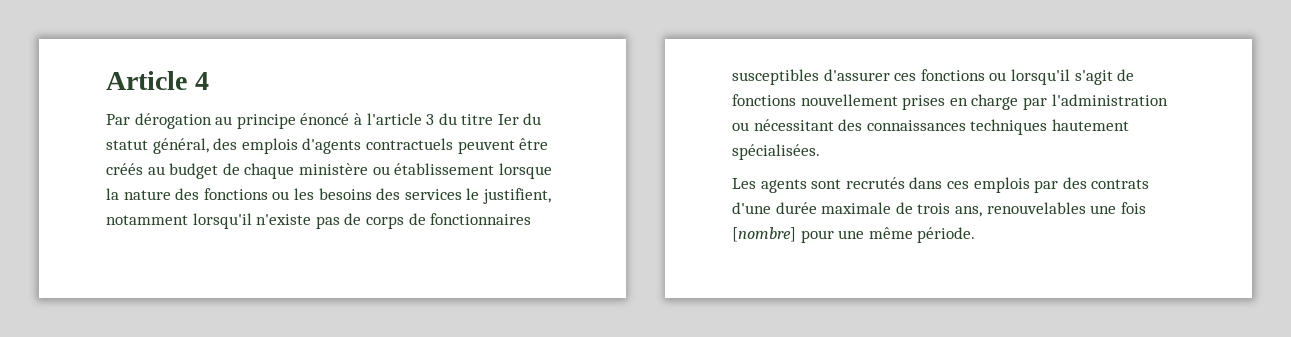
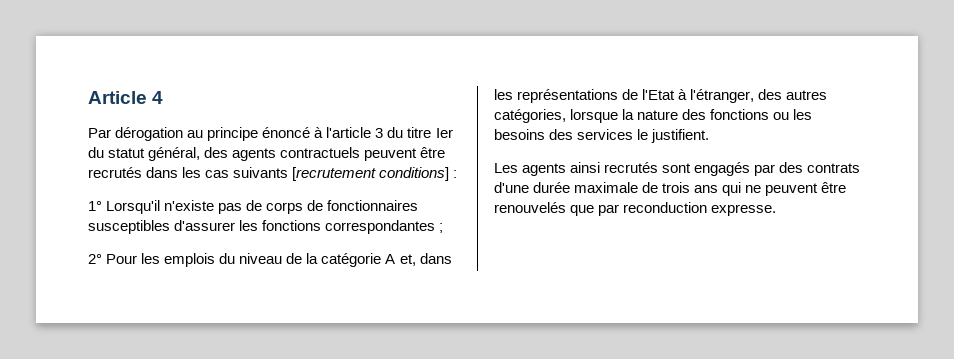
- Par dérogation au principe énoncé à l'article 3 du titre Ier du statut général, des emplois d'agents contractuels peuvent être créés au budget de chaque ministère ou établissement lorsque la nature des fonctions ou les besoins des services le justifient, notamment lorsqu'il n'existe pas de corps de fonctionnaires susceptibles d'assurer ces fonctions ou lorsqu'il s'agit de fonctions nouvellement prises en charge par l'administration ou nécessitant des connaissances techniques hautement spécialisées.
- Les agents sont recrutés dans ces emplois par des contrats d'une durée maximale de trois ans, renouvelables une fois [nombre] pour une même période.
+ Par dérogation au principe énoncé à l'article 3 du titre Ier du statut général, des agents contractuels peuvent être recrutés dans les cas suivants [recrutement conditions] :
+ 1° Lorsqu'il n'existe pas de corps de fonctionnaires susceptibles d'assurer les fonctions correspondantes ;
+ 2° Pour les emplois du niveau de la catégorie A et, dans les représentations de l'Etat à l'étranger, des autres catégories, lorsque la nature des fonctions ou les besoins des services le justifient.
+ Les agents ainsi recrutés sont engagés par des contrats d'une durée maximale de trois ans qui ne peuvent être renouvelés que par reconduction expresse.

